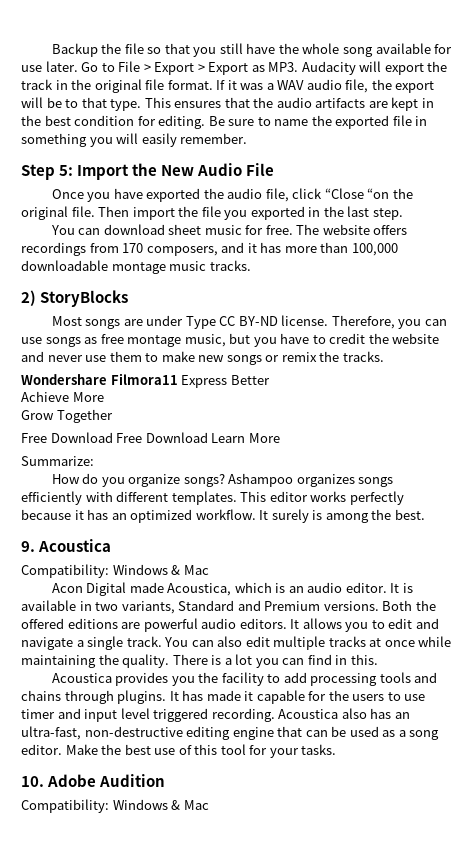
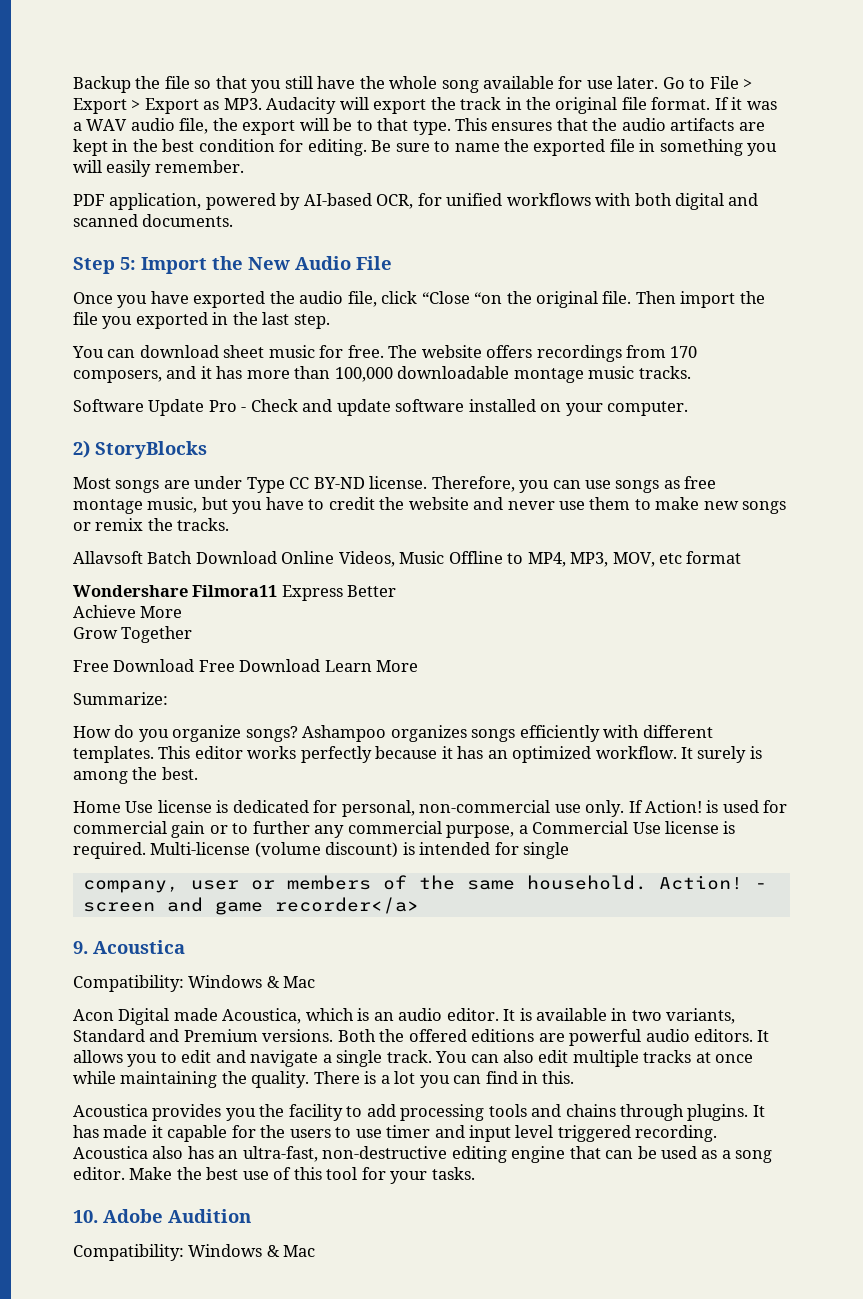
+ PDF application, powered by AI-based OCR, for unified workflows with both digital and scanned documents.
+ Software Update Pro - Check and update software installed on your computer.
+ Allavsoft Batch Download Online Videos, Music Offline to MP4, MP3, MOV, etc format
+ Home Use license is dedicated for personal, non-commercial use only. If Action! is used for commercial gain or to further any commercial purpose, a Commercial Use license is required. Multi-license (volume discount) is intended for single
+ company, user or members of the same household. Action! - screen and game recorder</a>

